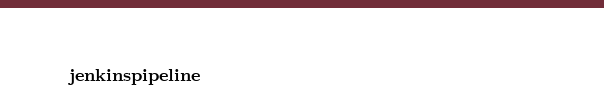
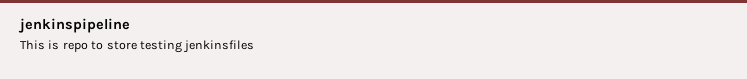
+ This is repo to store testing jenkinsfiles

